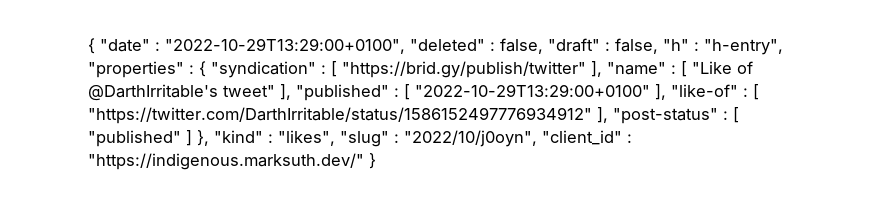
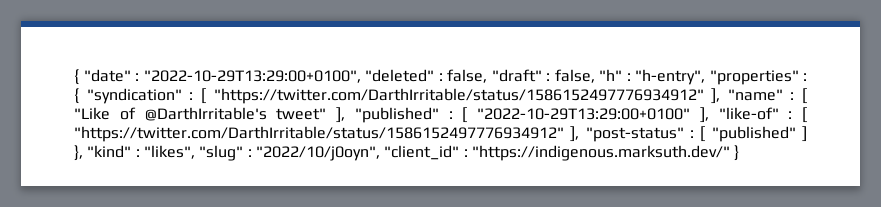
- { "date" : "2022-10-29T13:29:00+0100", "deleted" : false, "draft" : false, "h" : "h-entry", "properties" : { "syndication" : [ "https://brid.gy/publish/twitter" ], "name" : [ "Like of @DarthIrritable's tweet" ], "published" : [ "2022-10-29T13:29:00+0100" ], "like-of" : [ "https://twitter.com/DarthIrritable/status/1586152497776934912" ], "post-status" : [ "published" ] }, "kind" : "likes", "slug" : "2022/10/j0oyn", "client_id" : "https://indigenous.marksuth.dev/" }
+ { "date" : "2022-10-29T13:29:00+0100", "deleted" : false, "draft" : false, "h" : "h-entry", "properties" : { "syndication" : [ "https://twitter.com/DarthIrritable/status/1586152497776934912" ], "name" : [ "Like of @DarthIrritable's tweet" ], "published" : [ "2022-10-29T13:29:00+0100" ], "like-of" : [ "https://twitter.com/DarthIrritable/status/1586152497776934912" ], "post-status" : [ "published" ] }, "kind" : "likes", "slug" : "2022/10/j0oyn", "client_id" : "https://indigenous.marksuth.dev/" }

